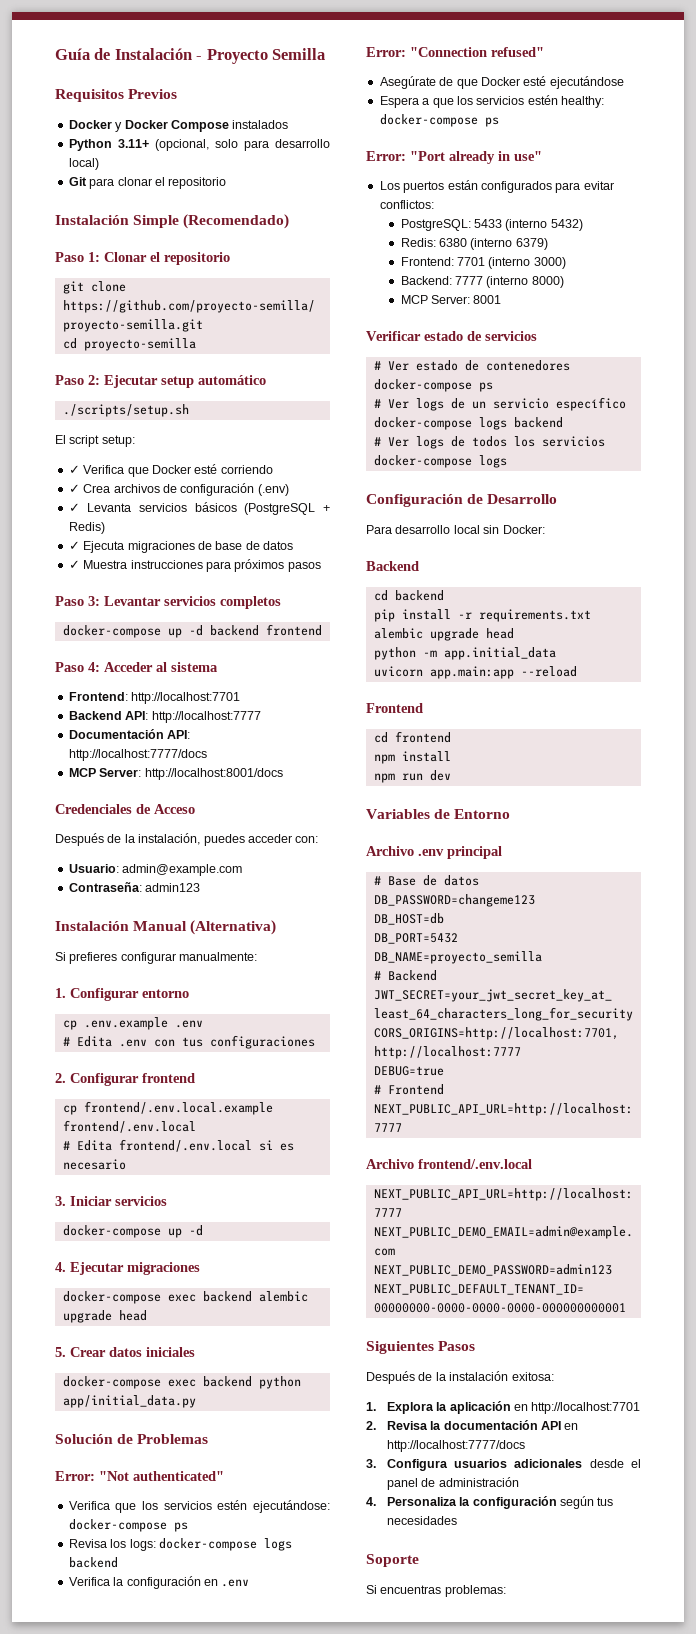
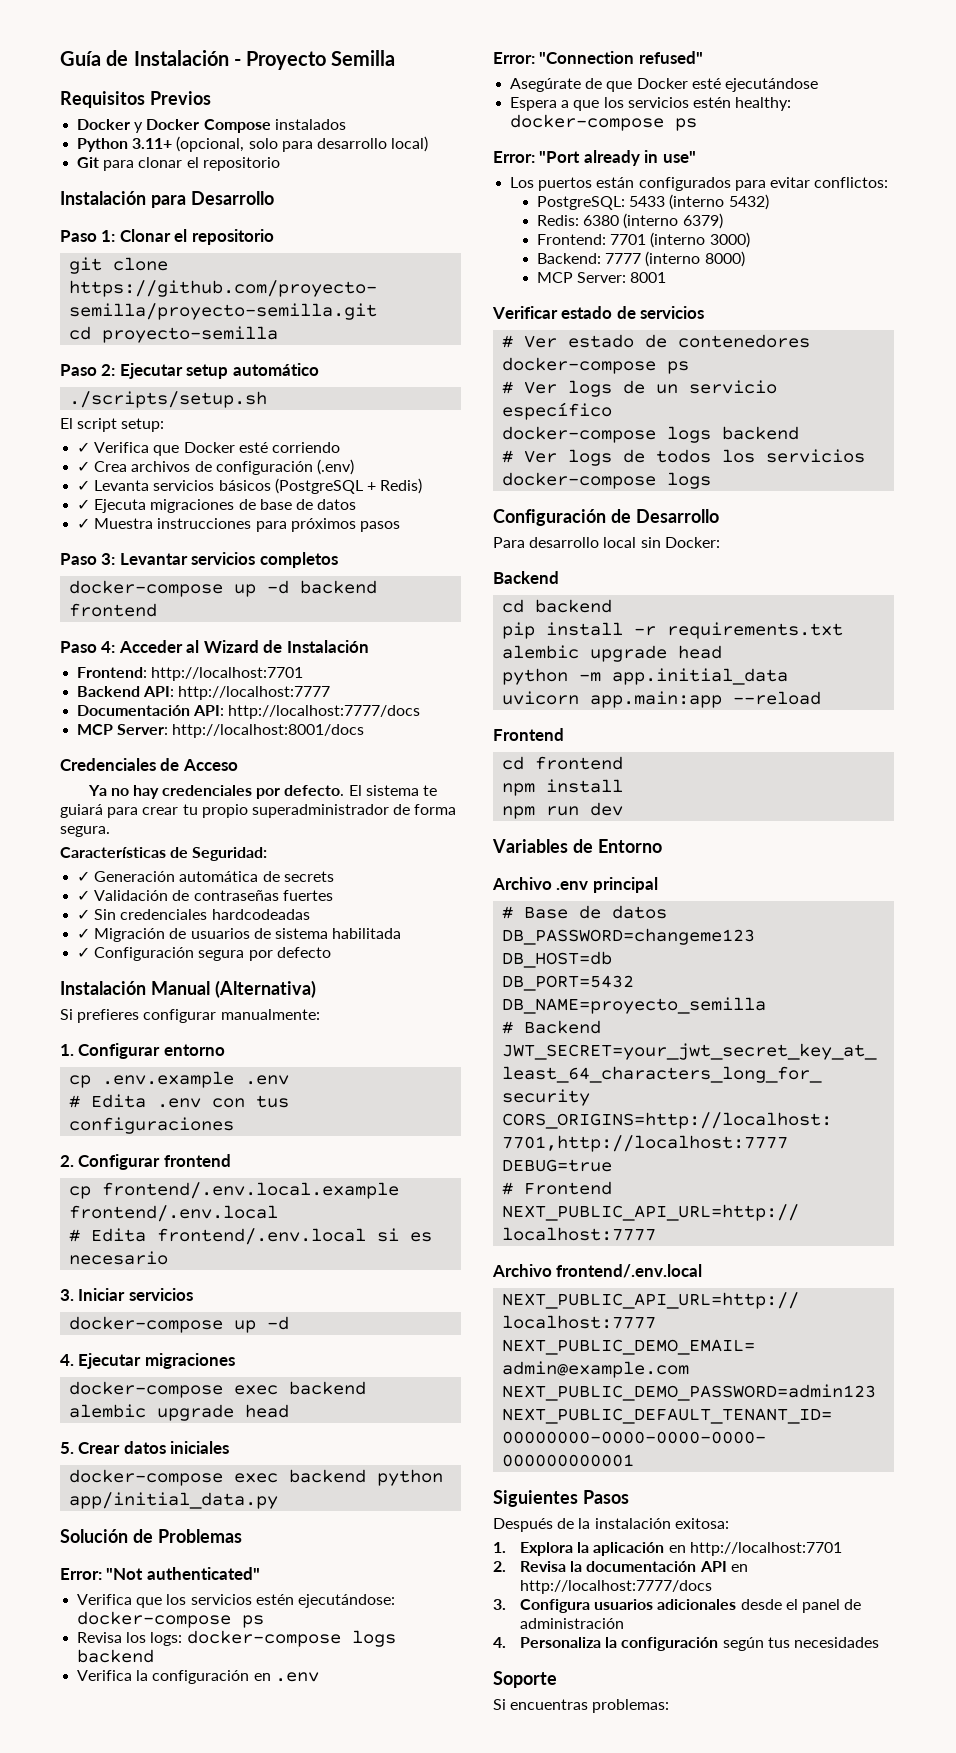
- Instalación Simple (Recomendado)
+ Instalación para Desarrollo
- Paso 4: Acceder al sistema
+ Paso 4: Acceder al Wizard de Instalación
- Después de la instalación, puedes acceder con:
- Usuario: admin@example.com
- Contraseña: admin123
+ Ya no hay credenciales por defecto. El sistema te guiará para crear tu propio superadministrador de forma segura.
+ Características de Seguridad:
+ ✓ Generación automática de secrets
+ ✓ Validación de contraseñas fuertes
+ ✓ Sin credenciales hardcodeadas
+ ✓ Migración de usuarios de sistema habilitada
+ ✓ Configuración segura por defecto

